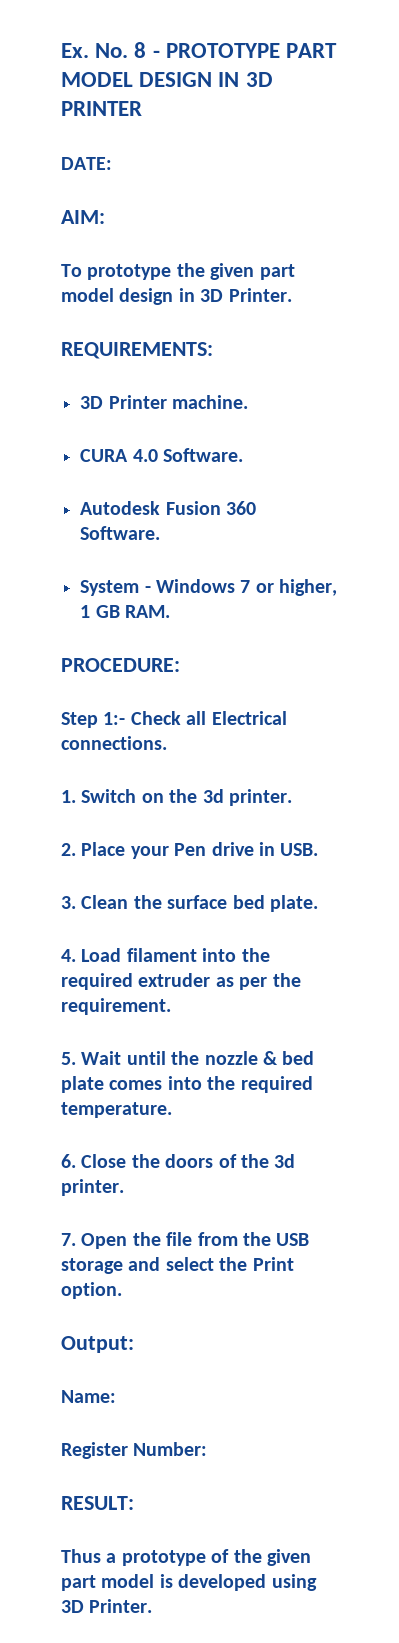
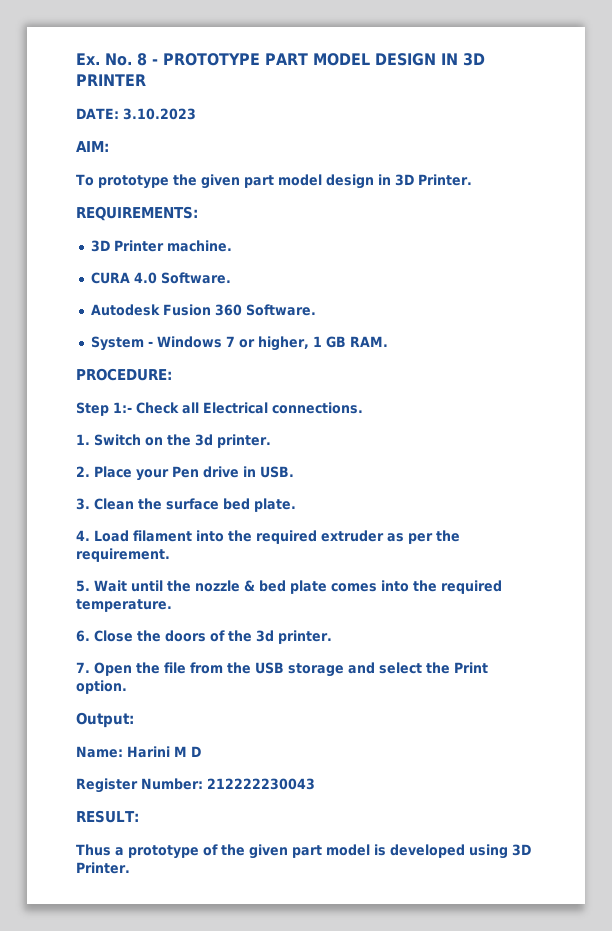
- DATE:
+ DATE: 3.10.2023
- Name:
+ Name: Harini M D
- Register Number:
+ Register Number: 212222230043

